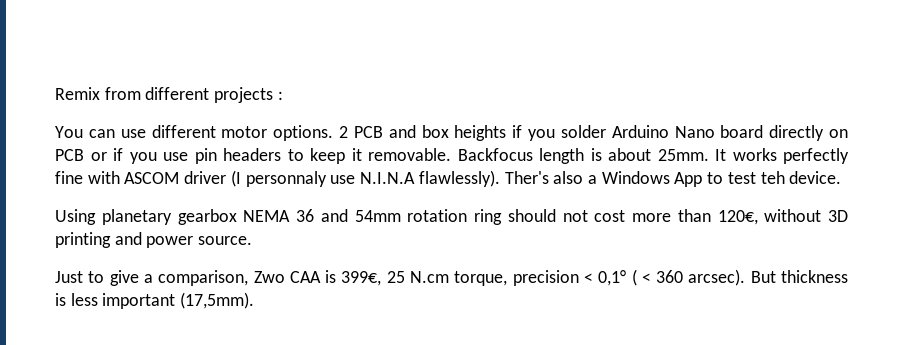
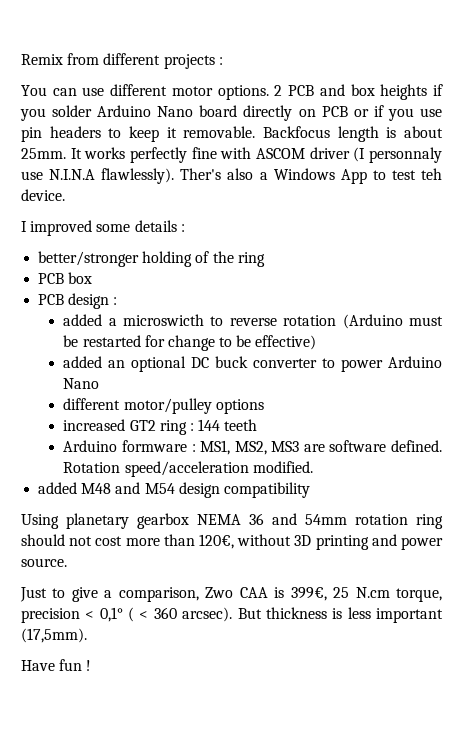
+ I improved some details :
+ better/stronger holding of the ring
+ PCB box
+ PCB design :
+ added a microswicth to reverse rotation (Arduino must be restarted for change to be effective)
+ added an optional DC buck converter to power Arduino Nano
+ different motor/pulley options
+ increased GT2 ring : 144 teeth
+ Arduino formware : MS1, MS2, MS3 are software defined. Rotation speed/acceleration modified.
+ added M48 and M54 design compatibility
+ Have fun !

